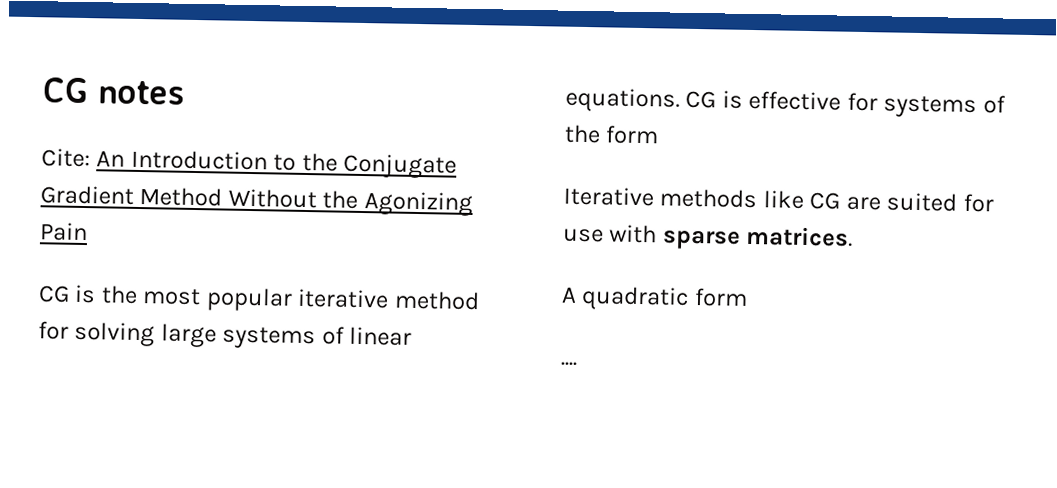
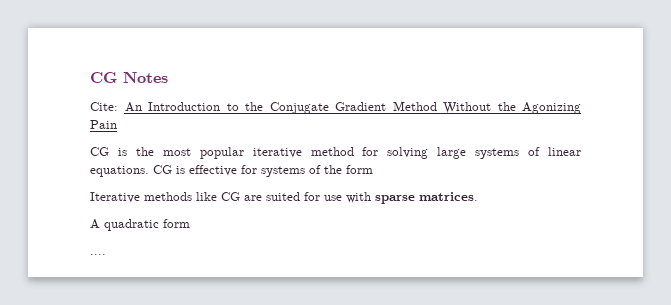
- CG notes
+ CG Notes

